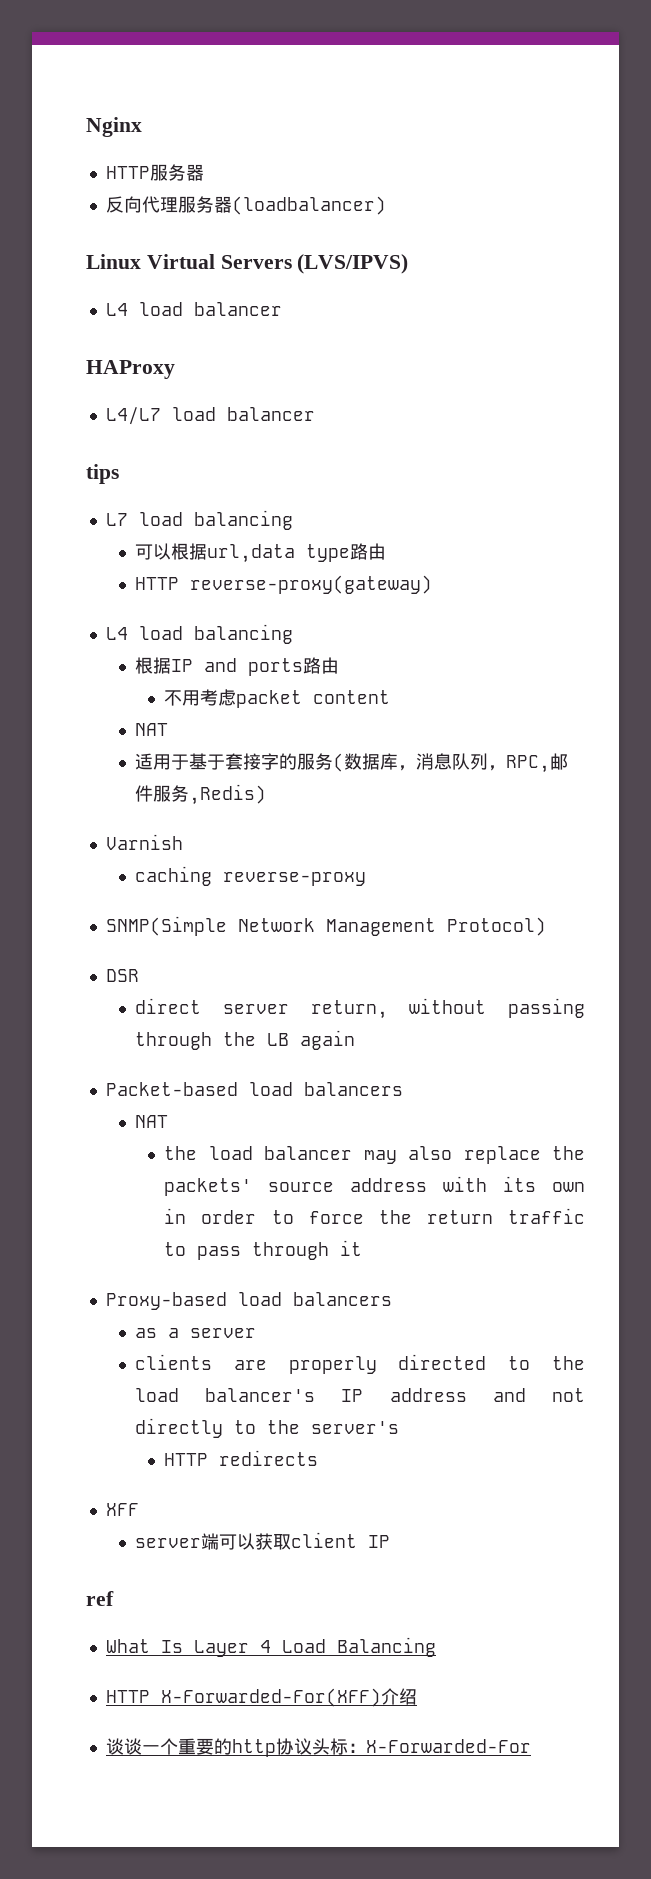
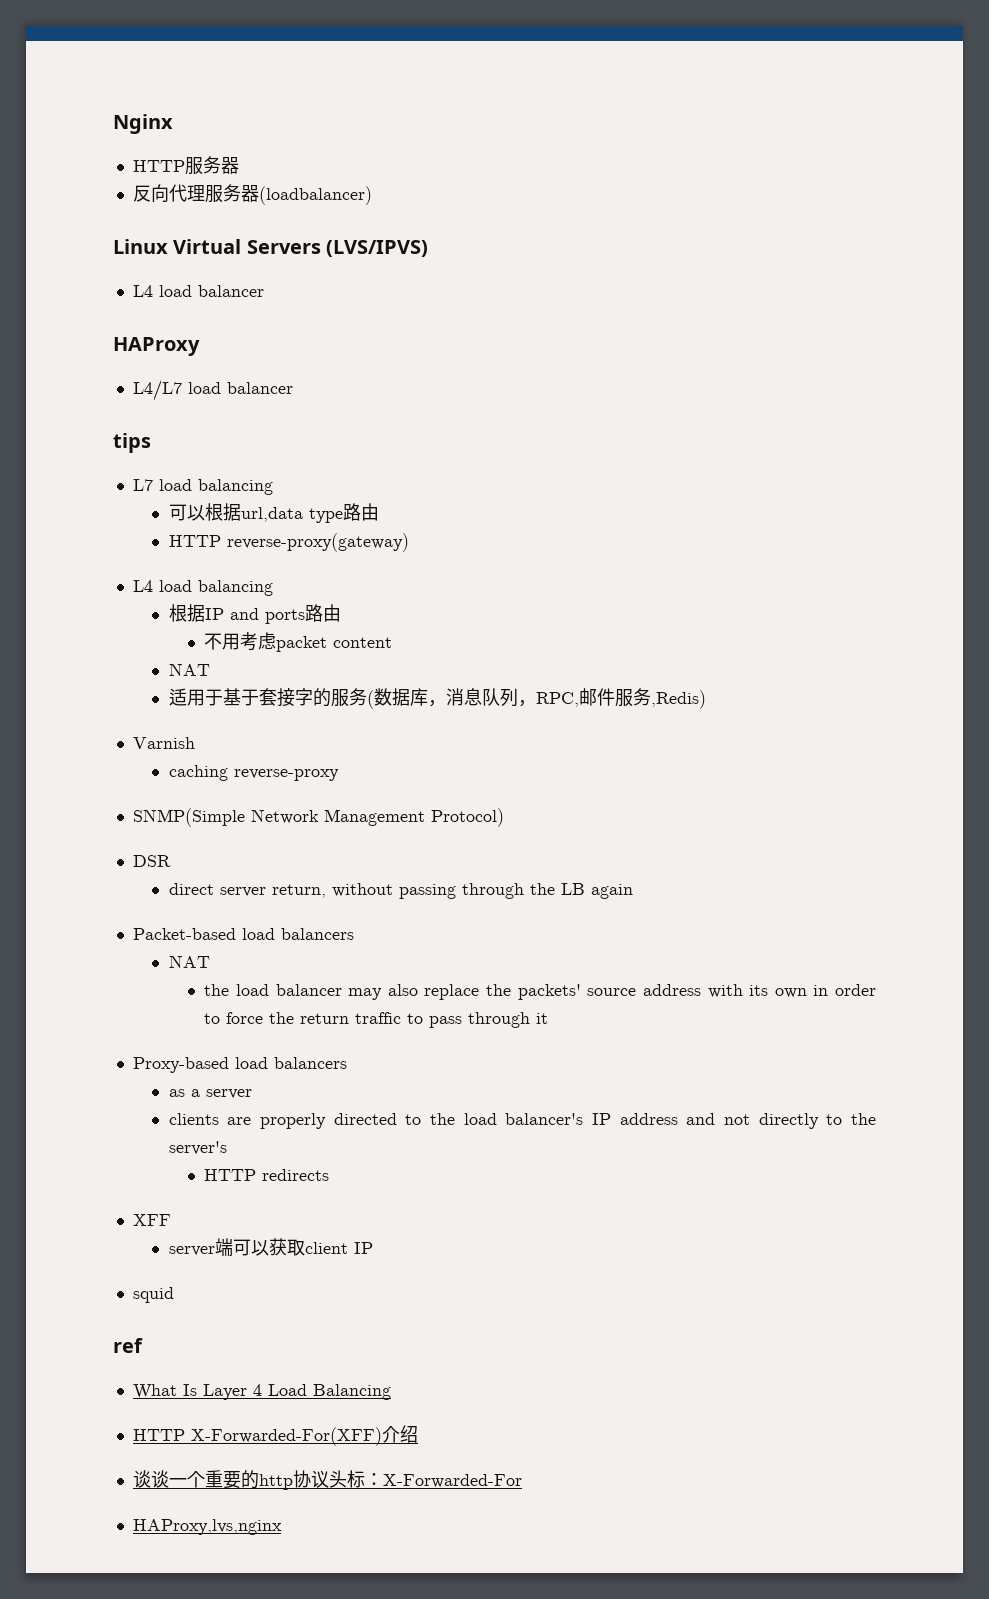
+ squid
+ HAProxy,lvs,nginx

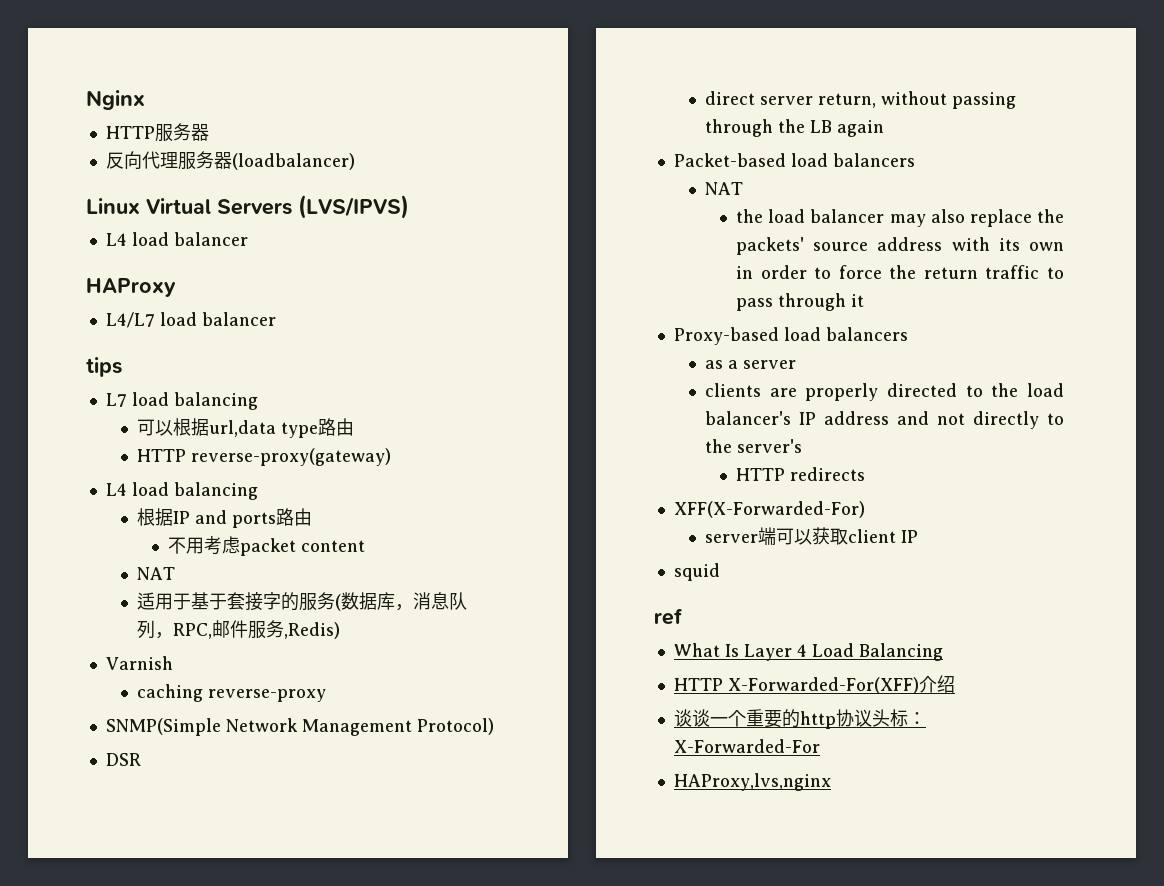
- XFF
+ XFF(X-Forwarded-For)

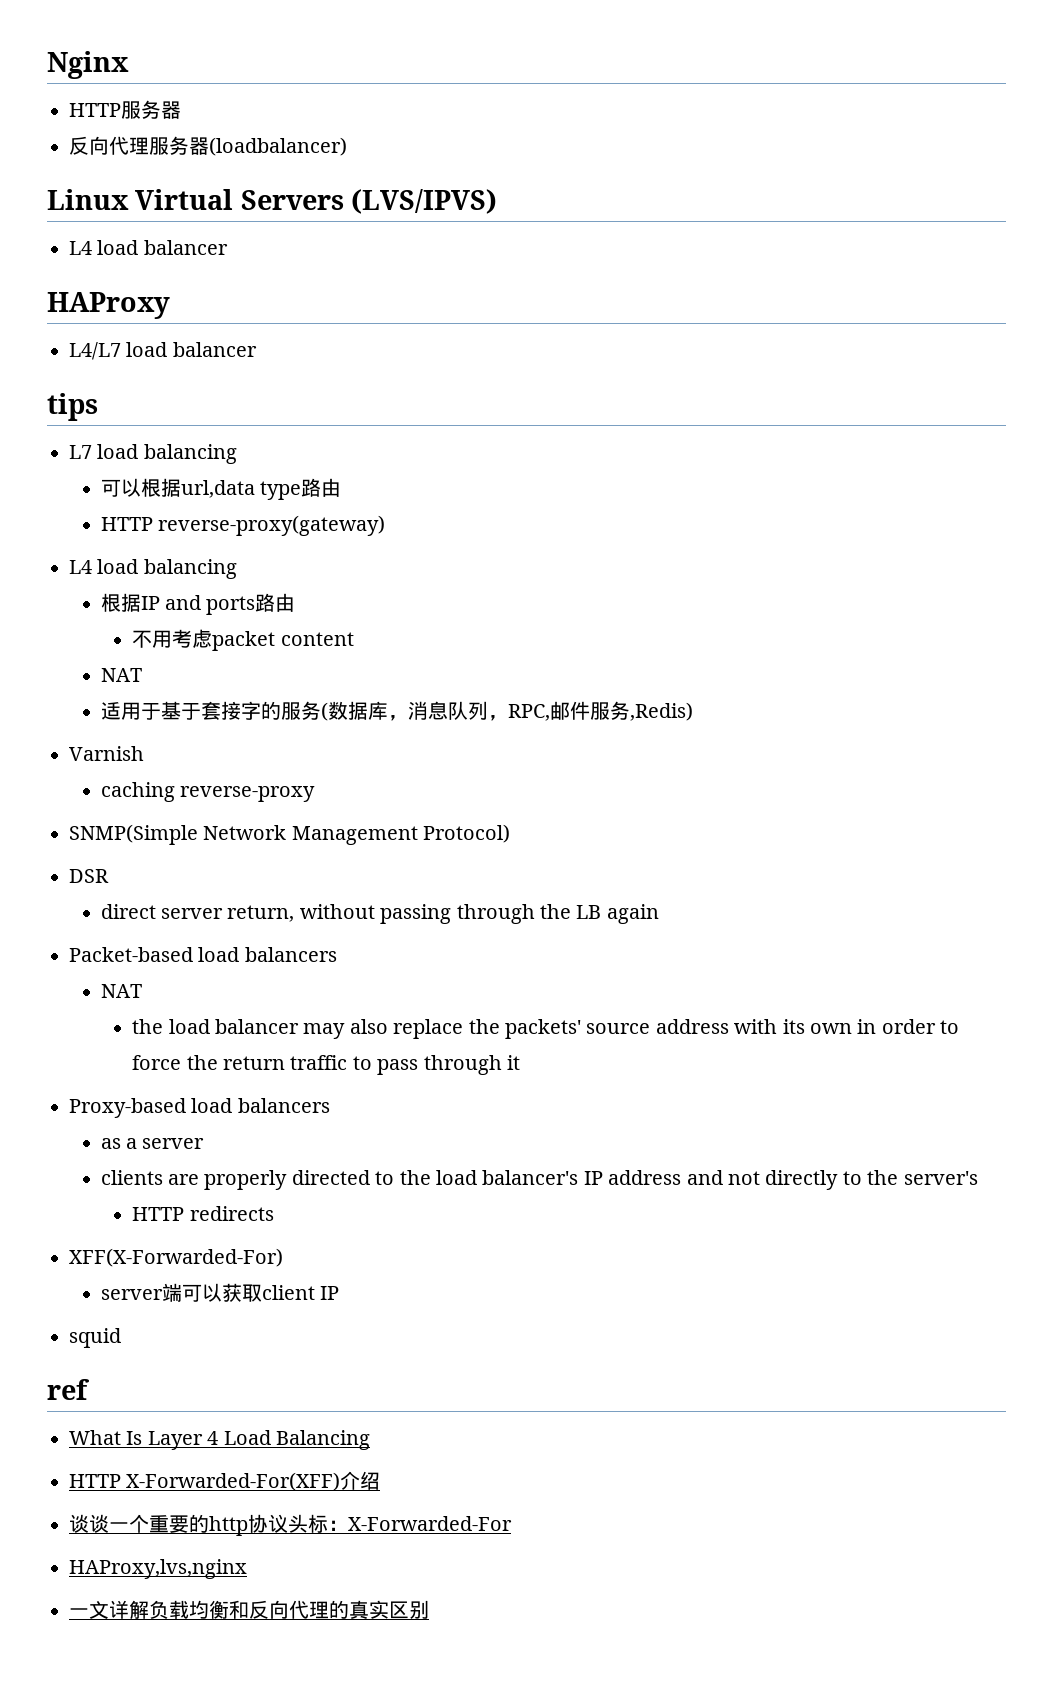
+ 一文详解负载均衡和反向代理的真实区别

